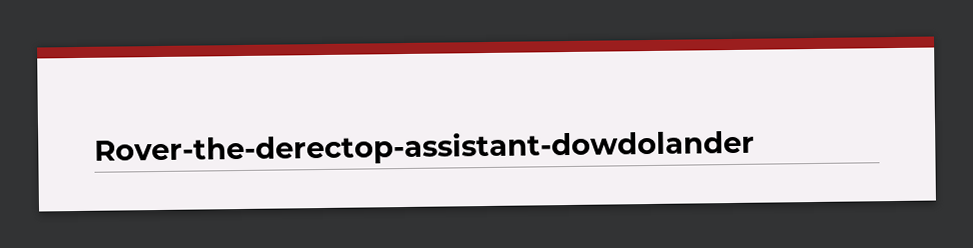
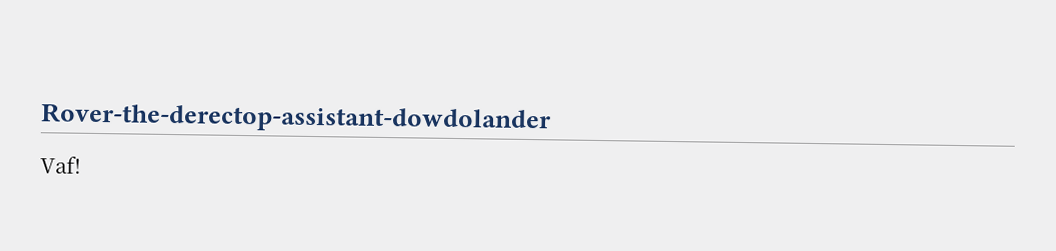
+ Vaf!

